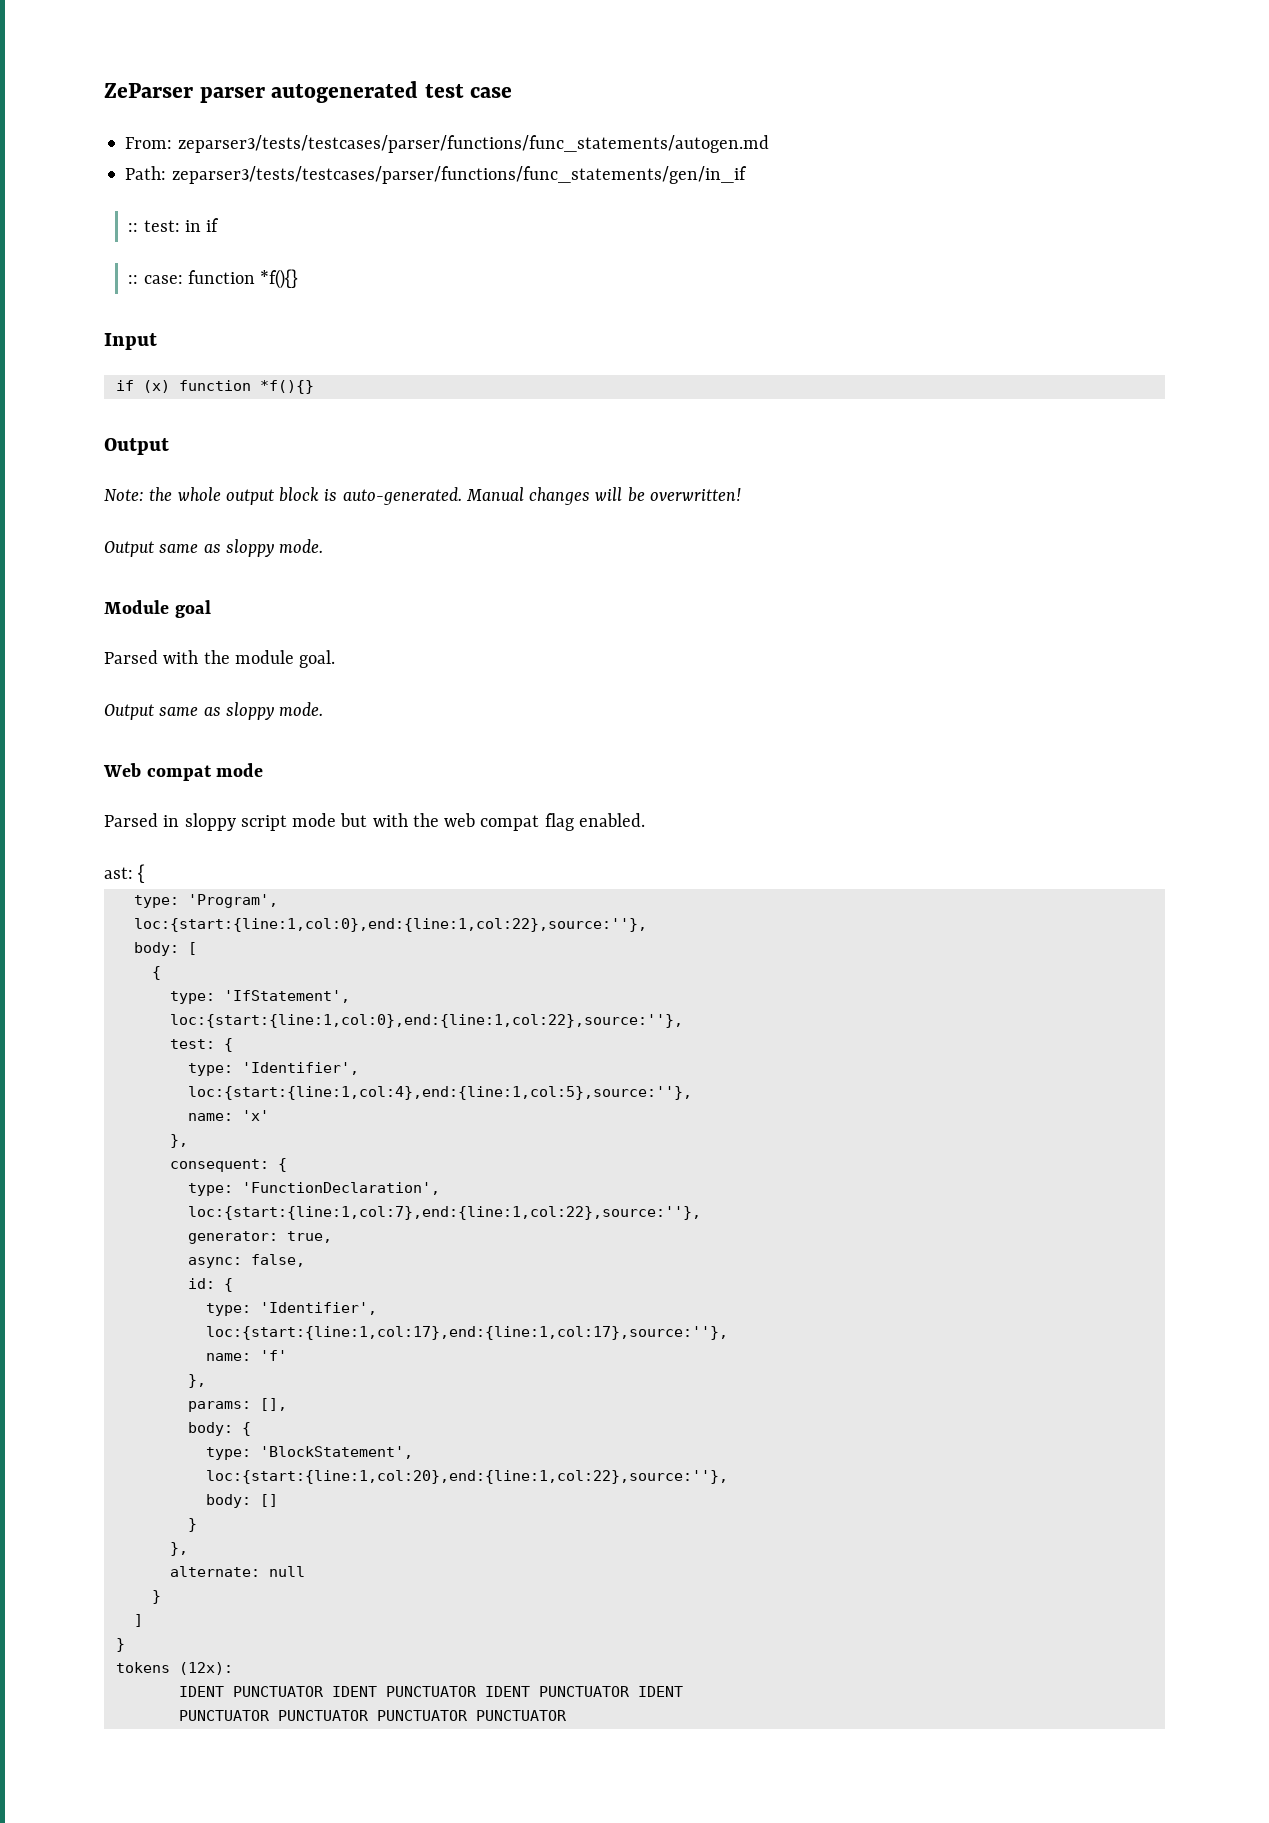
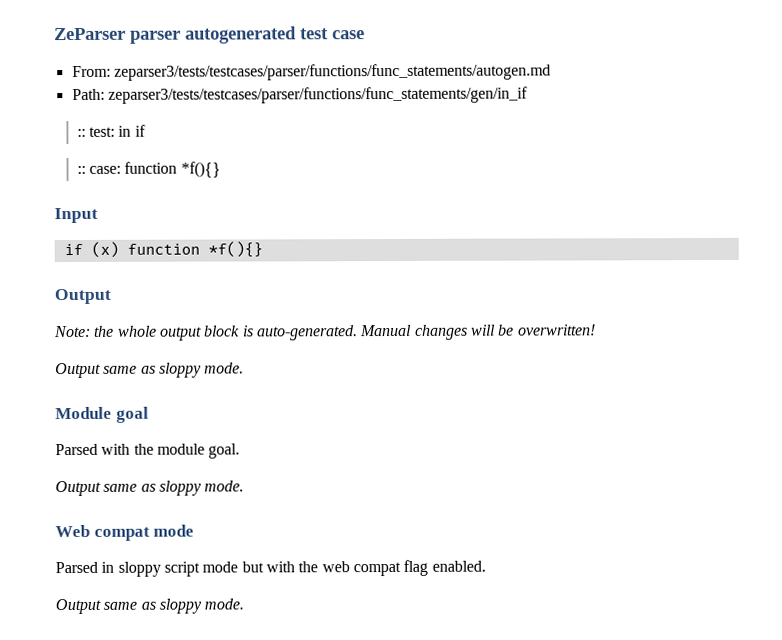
  Parsed in sloppy script mode but with the web compat flag enabled.
- ast: {
- type: 'Program',
- loc:{start:{line:1,col:0},end:{line:1,col:22},source:''},
- body: [
- {
- type: 'IfStatement',
- loc:{start:{line:1,col:0},end:{line:1,col:22},source:''},
- test: {
- type: 'Identifier',
- loc:{start:{line:1,col:4},end:{line:1,col:5},source:''},
- name: 'x'
- },
- consequent: {
- type: 'FunctionDeclaration',
- loc:{start:{line:1,col:7},end:{line:1,col:22},source:''},
- generator: true,
- async: false,
- id: {
- type: 'Identifier',
- loc:{start:{line:1,col:17},end:{line:1,col:17},source:''},
- name: 'f'
- },
- params: [],
- body: {
- type: 'BlockStatement',
- loc:{start:{line:1,col:20},end:{line:1,col:22},source:''},
- body: []
- }
- },
- alternate: null
- }
- ]
- }
- tokens (12x):
- IDENT PUNCTUATOR IDENT PUNCTUATOR IDENT PUNCTUATOR IDENT
- PUNCTUATOR PUNCTUATOR PUNCTUATOR PUNCTUATOR
+ Output same as sloppy mode.

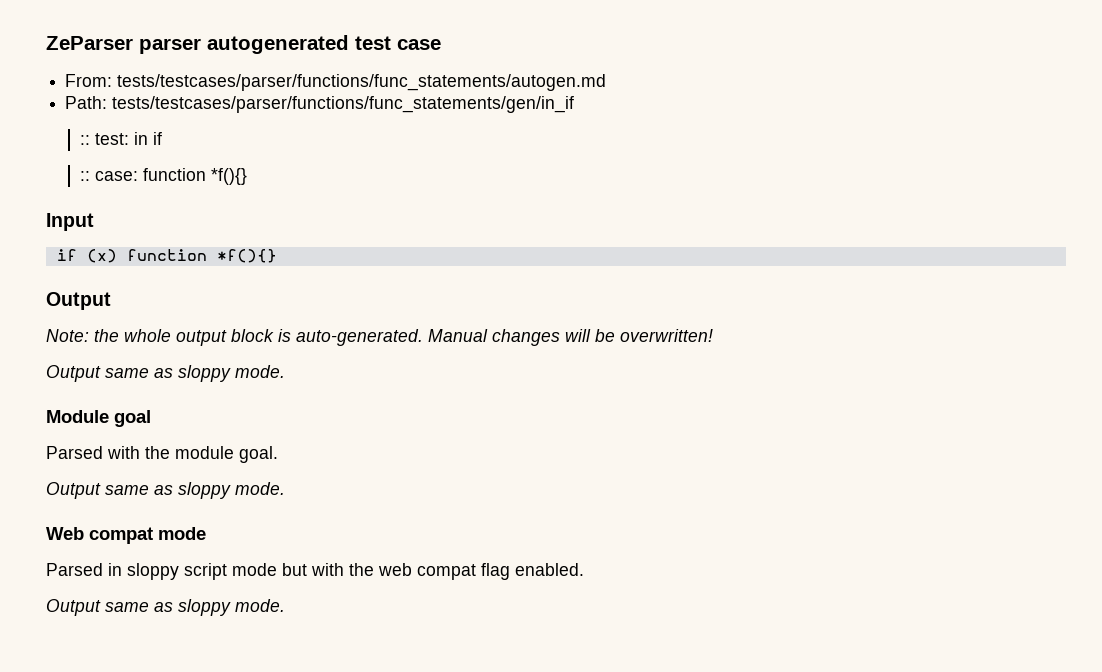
- From: zeparser3/tests/testcases/parser/functions/func_statements/autogen.md
+ From: tests/testcases/parser/functions/func_statements/autogen.md
- Path: zeparser3/tests/testcases/parser/functions/func_statements/gen/in_if
+ Path: tests/testcases/parser/functions/func_statements/gen/in_if

